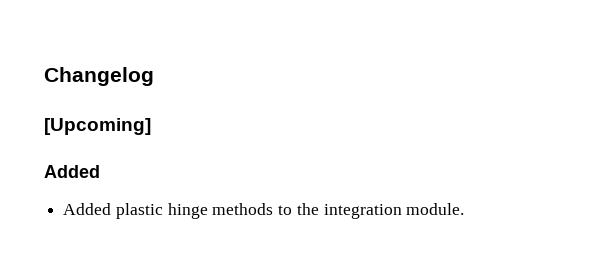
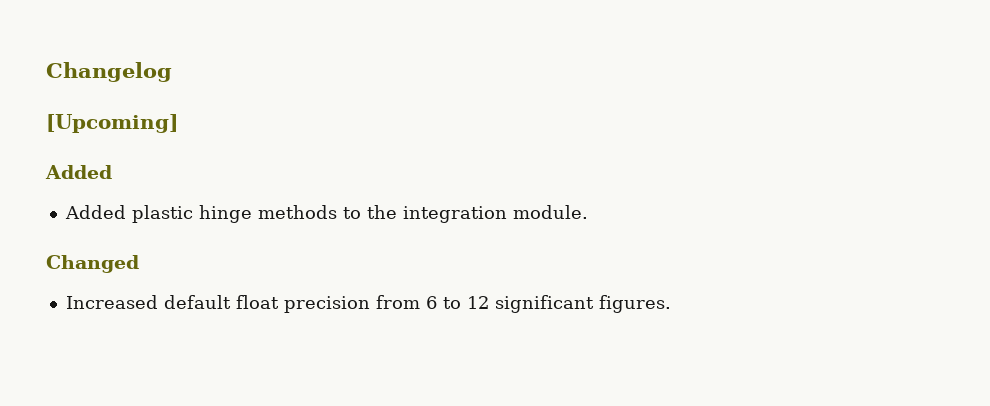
+ Changed
+ Increased default float precision from 6 to 12 significant figures.

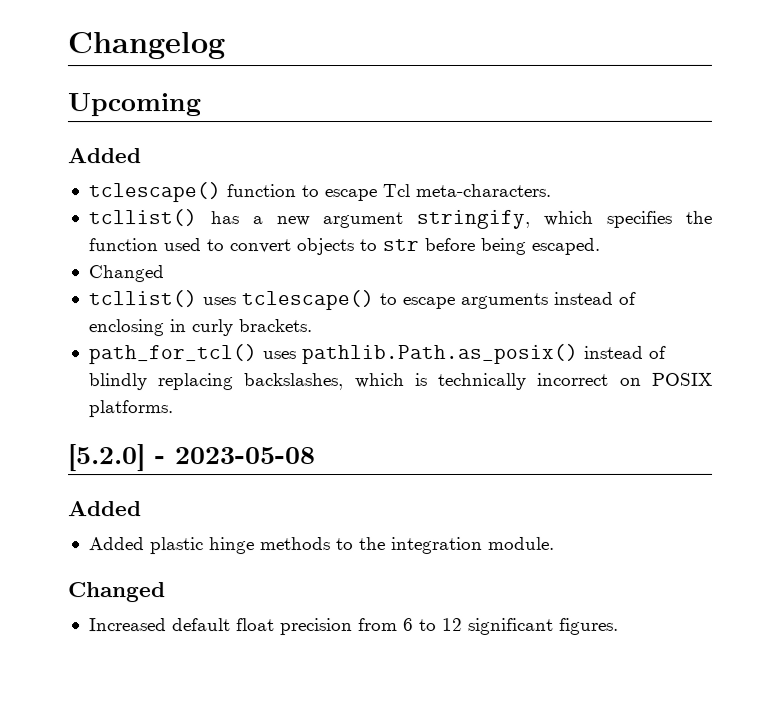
- [Upcoming]
+ Upcoming
+ Added
+ tclescape() function to escape Tcl meta-characters.
+ tcllist() has a new argument stringify, which specifies the function used to convert objects to str before being escaped.
+ Changed
+ tcllist() uses tclescape() to escape arguments instead of enclosing in curly brackets.
+ path_for_tcl() uses pathlib.Path.as_posix() instead of blindly replacing backslashes, which is technically incorrect on POSIX platforms.
+ [5.2.0] - 2023-05-08

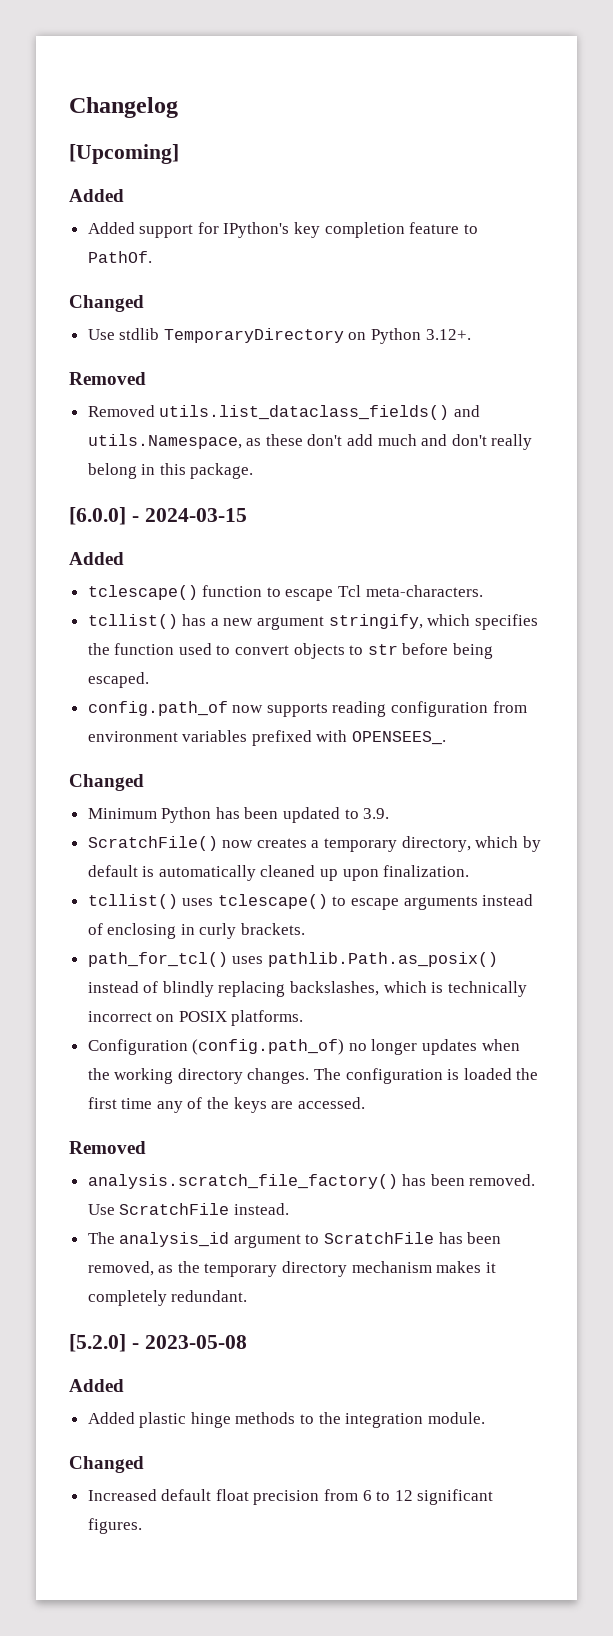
- Upcoming
+ [Upcoming]
+ Added
+ Added support for IPython's key completion feature to PathOf.
+ Changed
+ Use stdlib TemporaryDirectory on Python 3.12+.
+ Removed
+ Removed utils.list_dataclass_fields() and utils.Namespace, as these don't add much and don't really belong in this package.
+ [6.0.0] - 2024-03-15
  tcllist() has a new argument stringify, which specifies the function used to convert objects to str before being escaped.
+ config.path_of now supports reading configuration from environment variables prefixed with OPENSEES_.
  Changed
+ Minimum Python has been updated to 3.9.
+ ScratchFile() now creates a temporary directory, which by default is automatically cleaned up upon finalization.
+ Configuration (config.path_of) no longer updates when the working directory changes. The configuration is loaded the first time any of the keys are accessed.
+ Removed
+ analysis.scratch_file_factory() has been removed. Use ScratchFile instead.
+ The analysis_id argument to ScratchFile has been removed, as the temporary directory mechanism makes it completely redundant.

